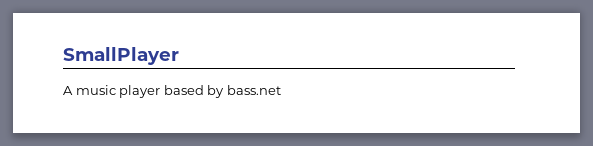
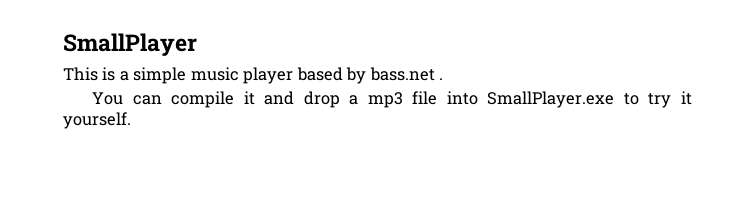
- A music player based by bass.net
+ This is a simple music player based by bass.net .
+ You can compile it and drop a mp3 file into SmallPlayer.exe to try it yourself.

